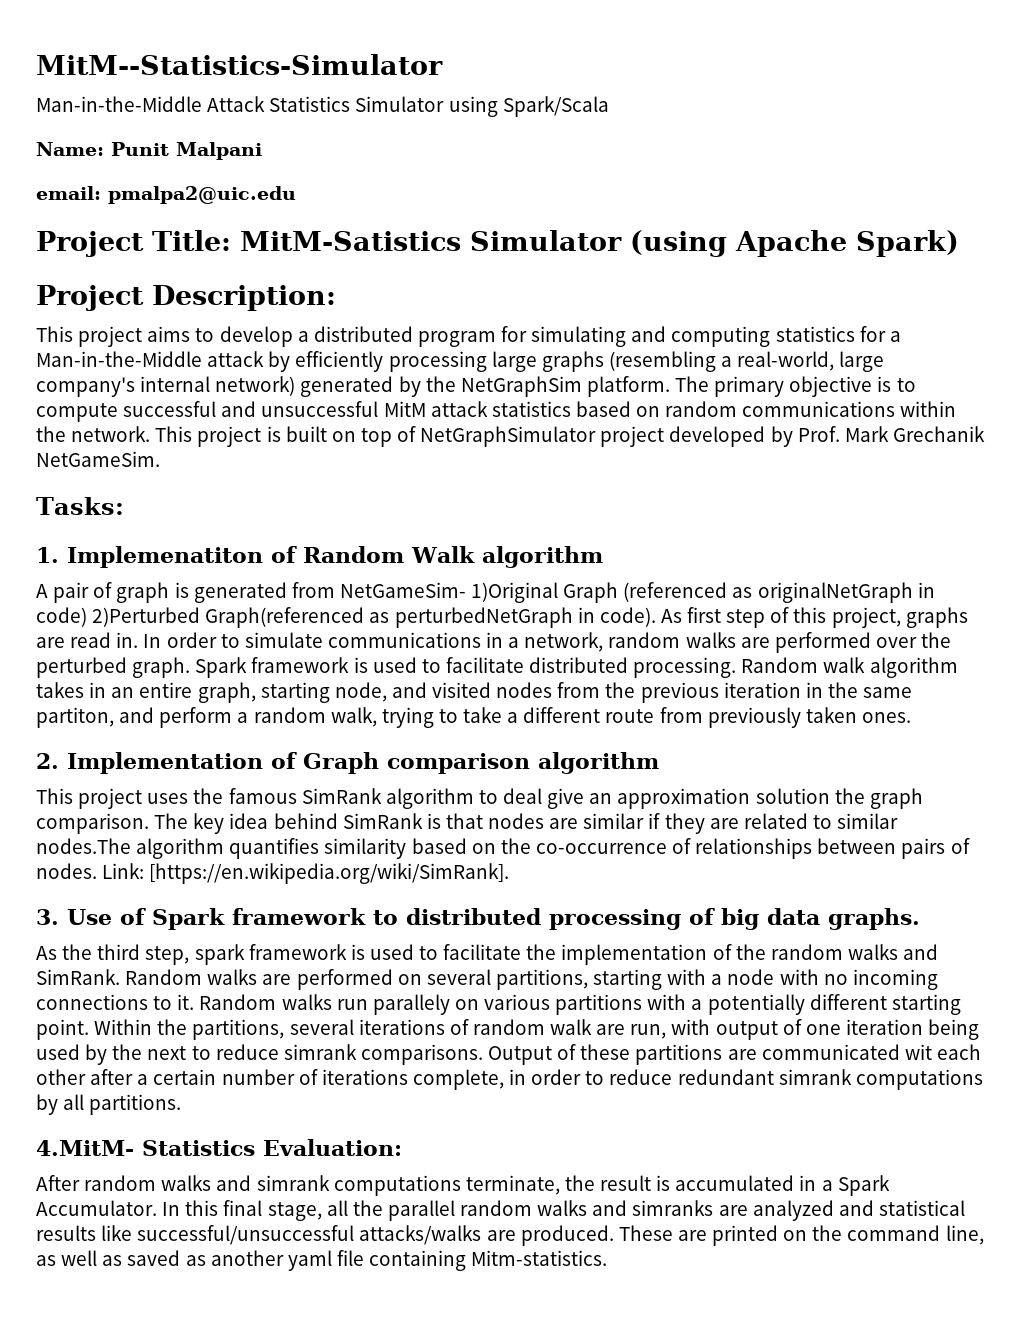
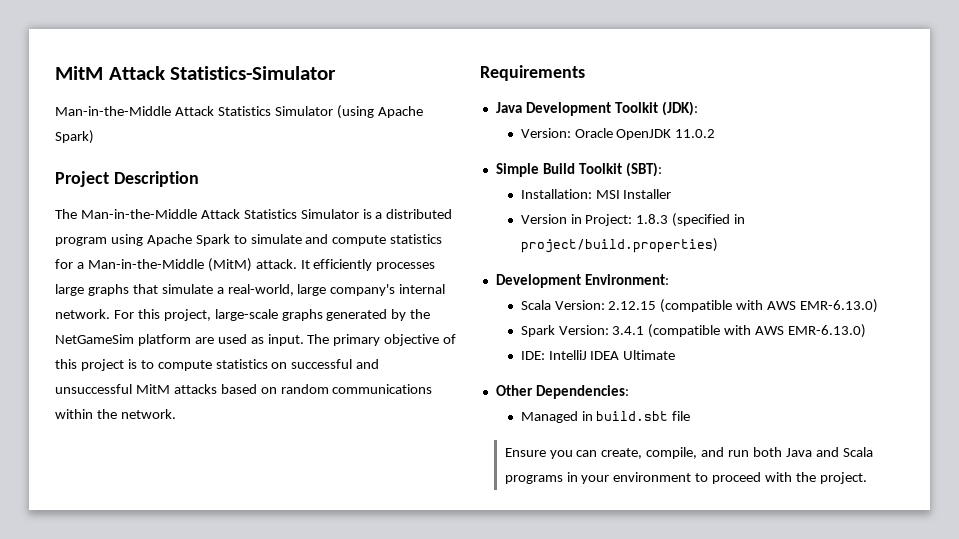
- MitM--Statistics-Simulator
- Man-in-the-Middle Attack Statistics Simulator using Spark/Scala
- Name: Punit Malpani
- email: pmalpa2@uic.edu
- Project Title: MitM-Satistics Simulator (using Apache Spark)
- Project Description:
- This project aims to develop a distributed program for simulating and computing statistics for a Man-in-the-Middle attack by efficiently processing large graphs (resembling a real-world, large company's internal network) generated by the NetGraphSim platform. The primary objective is to compute successful and unsuccessful MitM attack statistics based on random communications within the network. This project is built on top of NetGraphSimulator project developed by Prof. Mark Grechanik NetGameSim.
- Tasks:
- 1. Implemenatiton of Random Walk algorithm
- A pair of graph is generated from NetGameSim- 1)Original Graph (referenced as originalNetGraph in code) 2)Perturbed Graph(referenced as perturbedNetGraph in code). As first step of this project, graphs are read in. In order to simulate communications in a network, random walks are performed over the perturbed graph. Spark framework is used to facilitate distributed processing. Random walk algorithm takes in an entire graph, starting node, and visited nodes from the previous iteration in the same partiton, and perform a random walk, trying to take a different route from previously taken ones.
- 2. Implementation of Graph comparison algorithm
- This project uses the famous SimRank algorithm to deal give an approximation solution the graph comparison. The key idea behind SimRank is that nodes are similar if they are related to similar nodes.The algorithm quantifies similarity based on the co-occurrence of relationships between pairs of nodes. Link: [https://en.wikipedia.org/wiki/SimRank].
- 3. Use of Spark framework to distributed processing of big data graphs.
- As the third step, spark framework is used to facilitate the implementation of the random walks and SimRank. Random walks are performed on several partitions, starting with a node with no incoming connections to it. Random walks run parallely on various partitions with a potentially different starting point. Within the partitions, several iterations of random walk are run, with output of one iteration being used by the next to reduce simrank comparisons. Output of these partitions are communicated wit each other after a certain number of iterations complete, in order to reduce redundant simrank computations by all partitions.
- 4.MitM- Statistics Evaluation:
- After random walks and simrank computations terminate, the result is accumulated in a Spark Accumulator. In this final stage, all the parallel random walks and simranks are analyzed and statistical results like successful/unsuccessful attacks/walks are produced. These are printed on the command line, as well as saved as another yaml file containing Mitm-statistics.
+ MitM Attack Statistics-Simulator
+ Man-in-the-Middle Attack Statistics Simulator (using Apache Spark)
+ Project Description
+ The Man-in-the-Middle Attack Statistics Simulator is a distributed program using Apache Spark to simulate and compute statistics for a Man-in-the-Middle (MitM) attack. It efficiently processes large graphs that simulate a real-world, large company's internal network. For this project, large-scale graphs generated by the NetGameSim platform are used as input. The primary objective of this project is to compute statistics on successful and unsuccessful MitM attacks based on random communications within the network.
+ Requirements
+ Java Development Toolkit (JDK):
+ Version: Oracle OpenJDK 11.0.2
+ Simple Build Toolkit (SBT):
+ Installation: MSI Installer
+ Version in Project: 1.8.3 (specified in project/build.properties)
+ Development Environment:
+ Scala Version: 2.12.15 (compatible with AWS EMR-6.13.0)
+ Spark Version: 3.4.1 (compatible with AWS EMR-6.13.0)
+ IDE: IntelliJ IDEA Ultimate
+ Other Dependencies:
+ Managed in build.sbt file
+ Ensure you can create, compile, and run both Java and Scala programs in your environment to proceed with the project.

